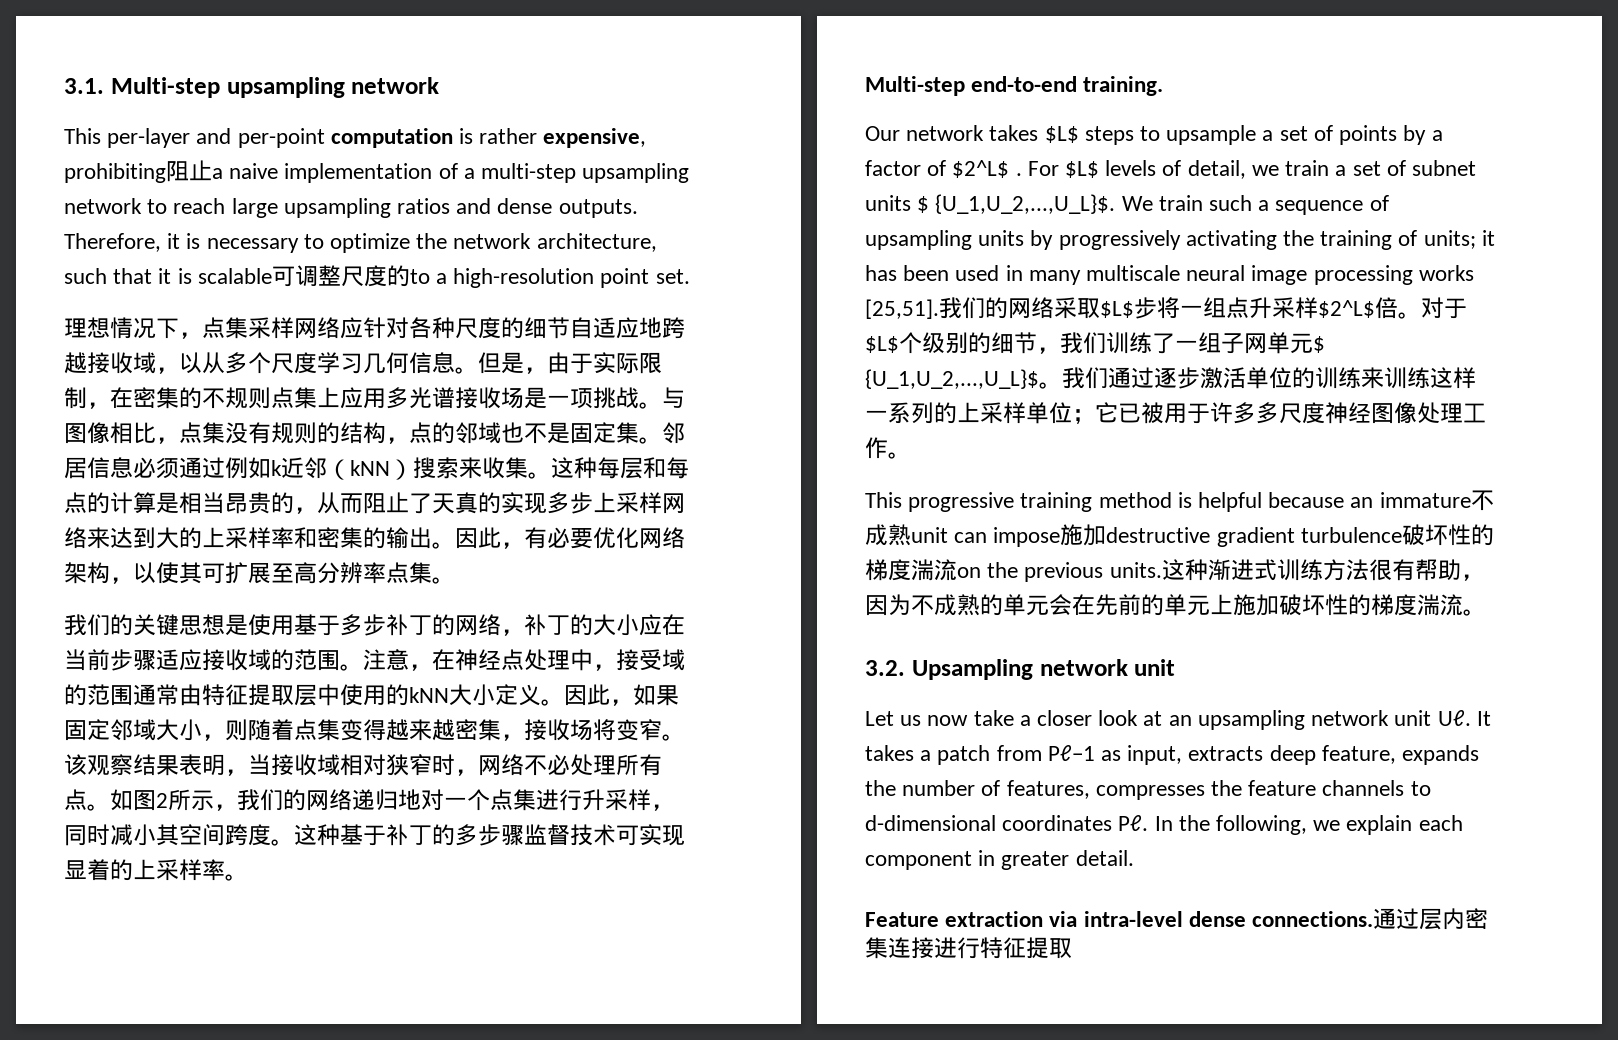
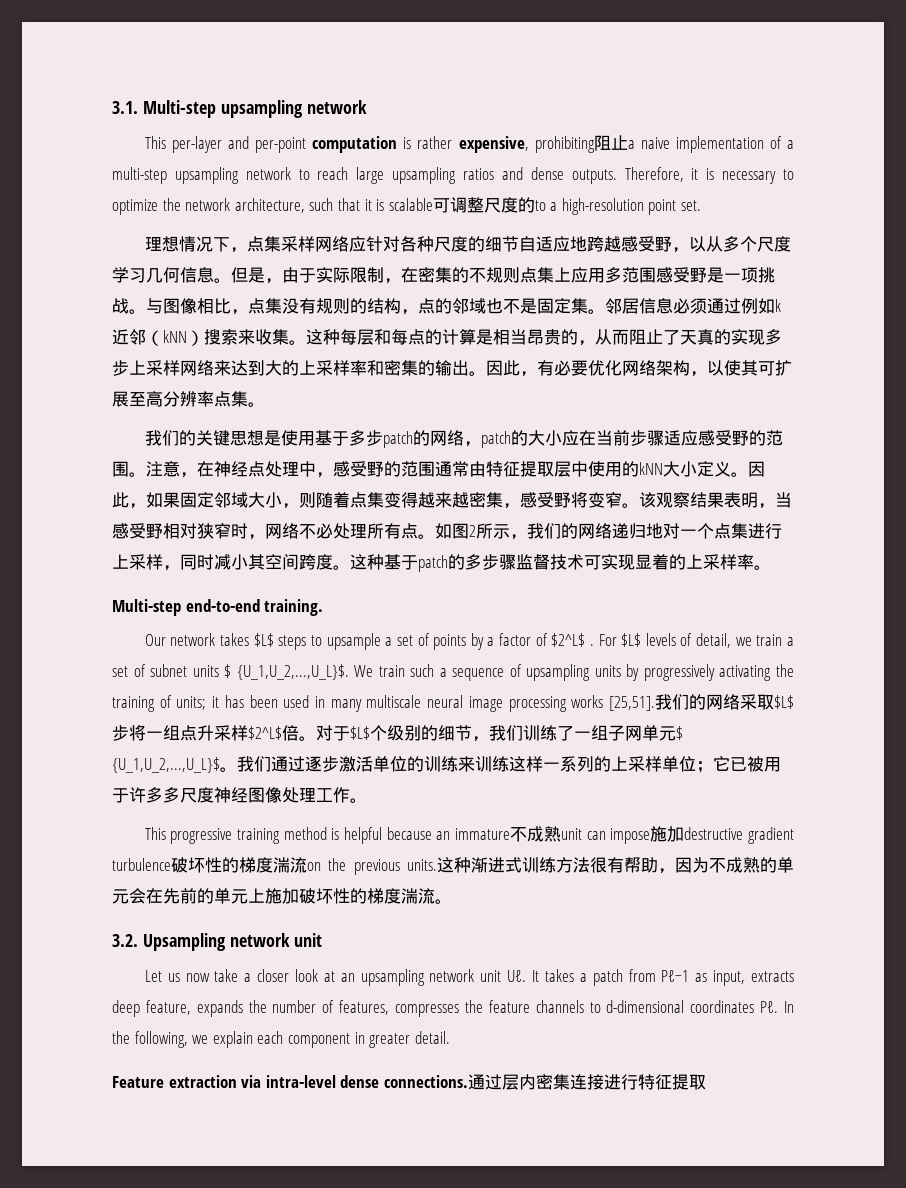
- 理想情况下，点集采样网络应针对各种尺度的细节自适应地跨越接收域，以从多个尺度学习几何信息。
+ 理想情况下，点集采样网络应针对各种尺度的细节自适应地跨越感受野，以从多个尺度学习几何信息。
- 但是，由于实际限制，在密集的不规则点集上应用多光谱接收场是一项挑战。
+ 但是，由于实际限制，在密集的不规则点集上应用多范围感受野是一项挑战。
- 我们的关键思想是使用基于多步补丁的网络，补丁的大小应在当前步骤适应接收域的范围。
+ 我们的关键思想是使用基于多步patch的网络，patch的大小应在当前步骤适应感受野的范围。
- 注意，在神经点处理中，接受域的范围通常由特征提取层中使用的kNN大小定义。
+ 注意，在神经点处理中，感受野的范围通常由特征提取层中使用的kNN大小定义。
- 因此，如果固定邻域大小，则随着点集变得越来越密集，接收场将变窄。
+ 因此，如果固定邻域大小，则随着点集变得越来越密集，感受野将变窄。
- 该观察结果表明，当接收域相对狭窄时，网络不必处理所有点。
+ 该观察结果表明，当感受野相对狭窄时，网络不必处理所有点。
- 如图2所示，我们的网络递归地对一个点集进行升采样，同时减小其空间跨度。
+ 如图2所示，我们的网络递归地对一个点集进行上采样，同时减小其空间跨度。
- 这种基于补丁的多步骤监督技术可实现显着的上采样率。
+ 这种基于patch的多步骤监督技术可实现显着的上采样率。

